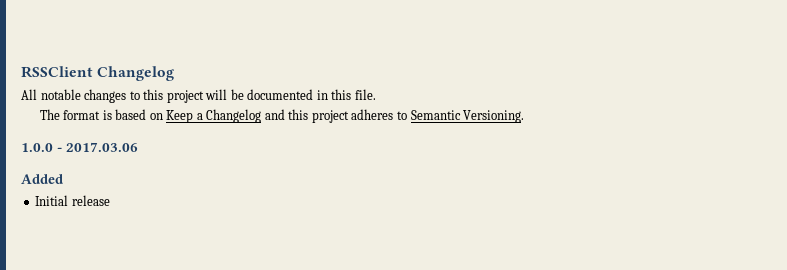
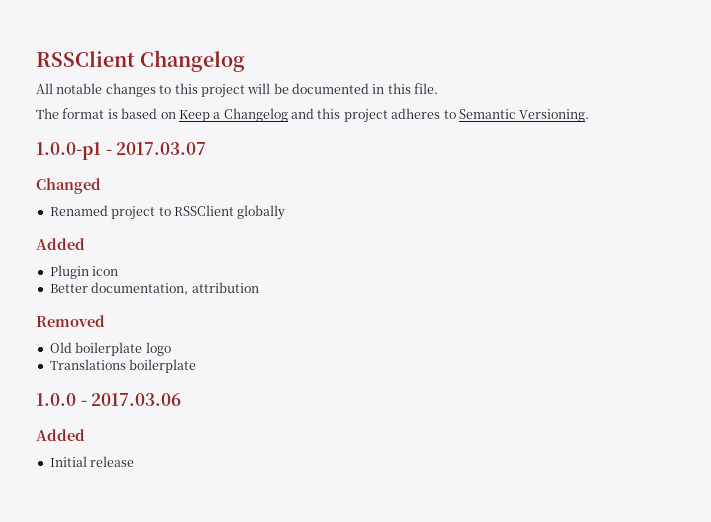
+ 1.0.0-p1 - 2017.03.07
+ Changed
+ Renamed project to RSSClient globally
+ Added
+ Plugin icon
+ Better documentation, attribution
+ Removed
+ Old boilerplate logo
+ Translations boilerplate

